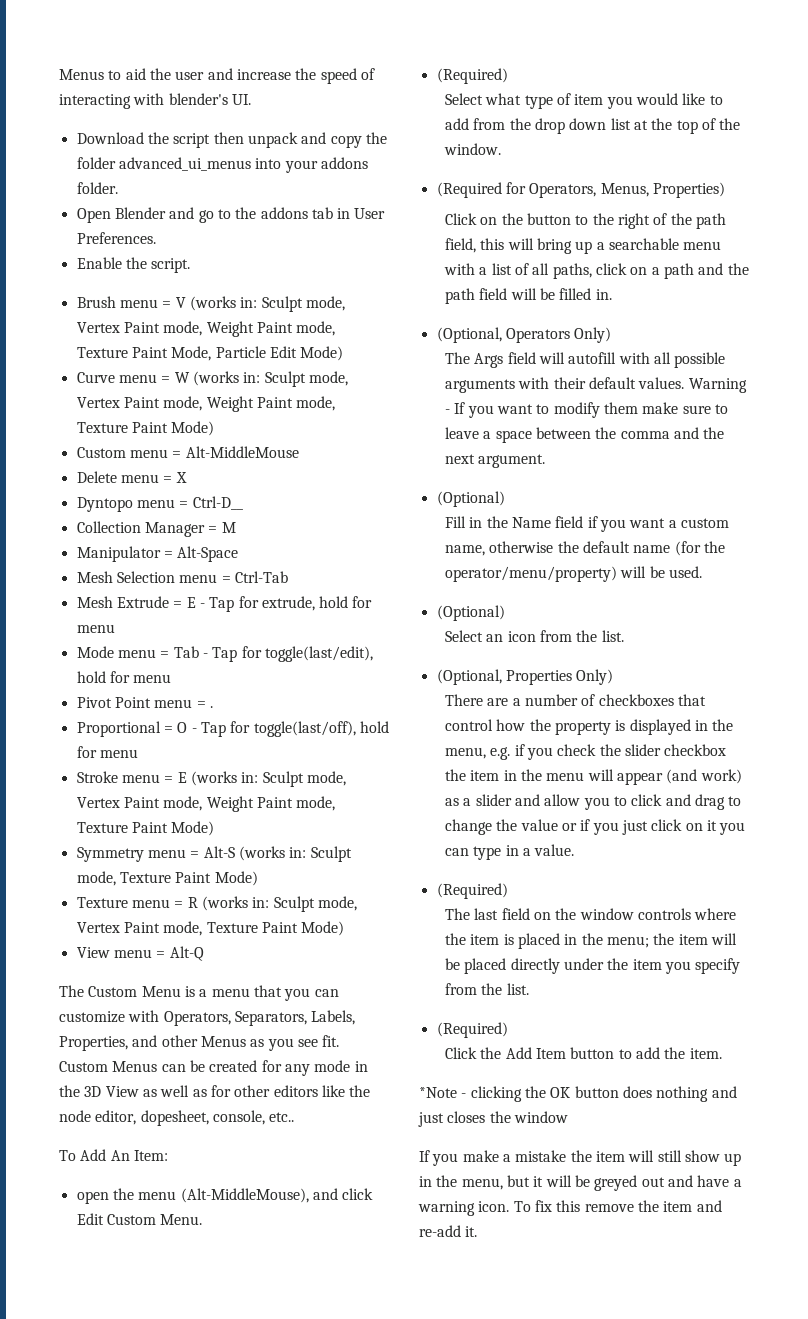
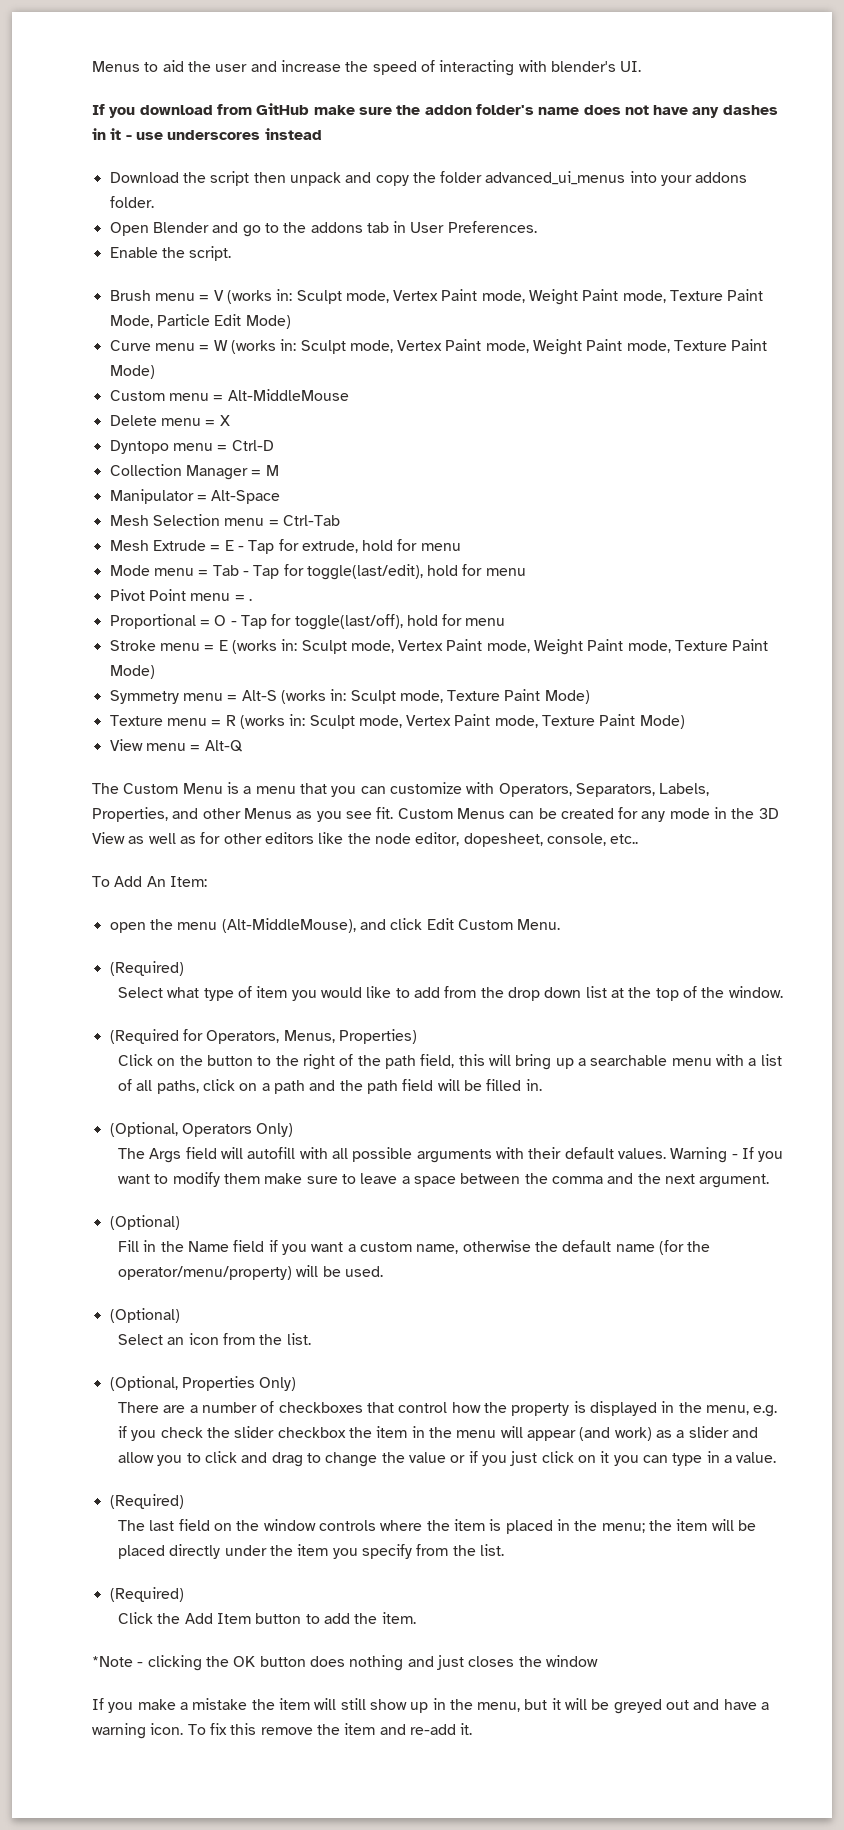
+ If you download from GitHub make sure the addon folder's name does not have any dashes in it - use underscores instead
- Dyntopo menu = Ctrl-D__
+ Dyntopo menu = Ctrl-D

